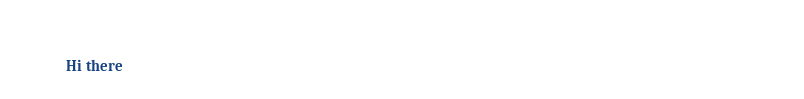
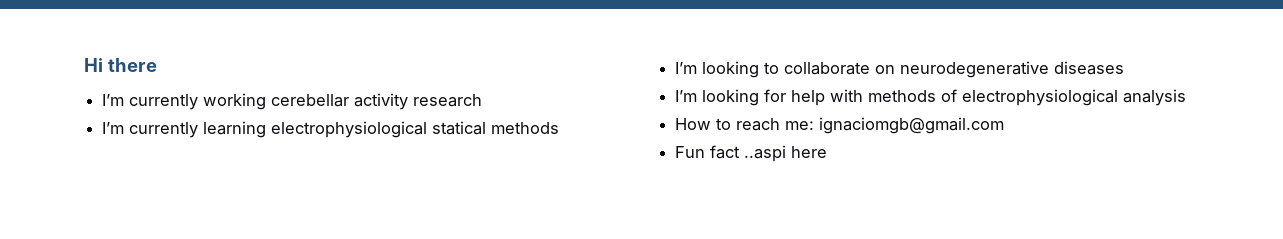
+ I’m currently working cerebellar activity research
+ I’m currently learning electrophysiological statical methods
+ I’m looking to collaborate on neurodegenerative diseases
+ I’m looking for help with methods of electrophysiological analysis
+ How to reach me: ignaciomgb@gmail.com
+ Fun fact ..aspi here

